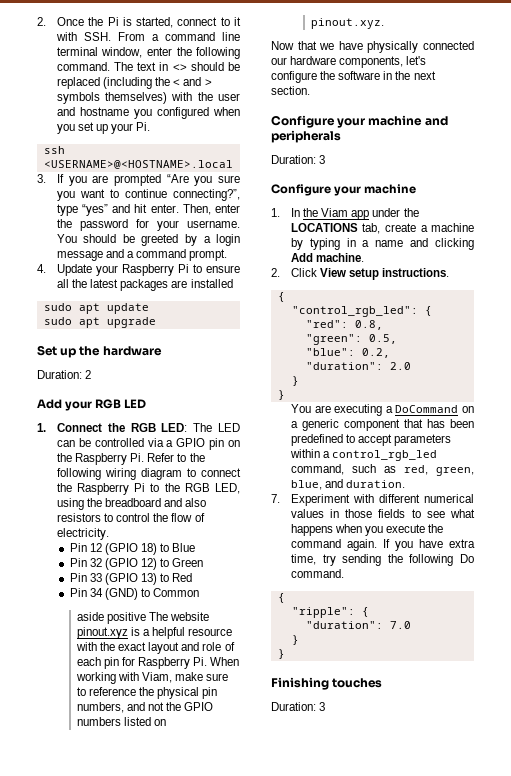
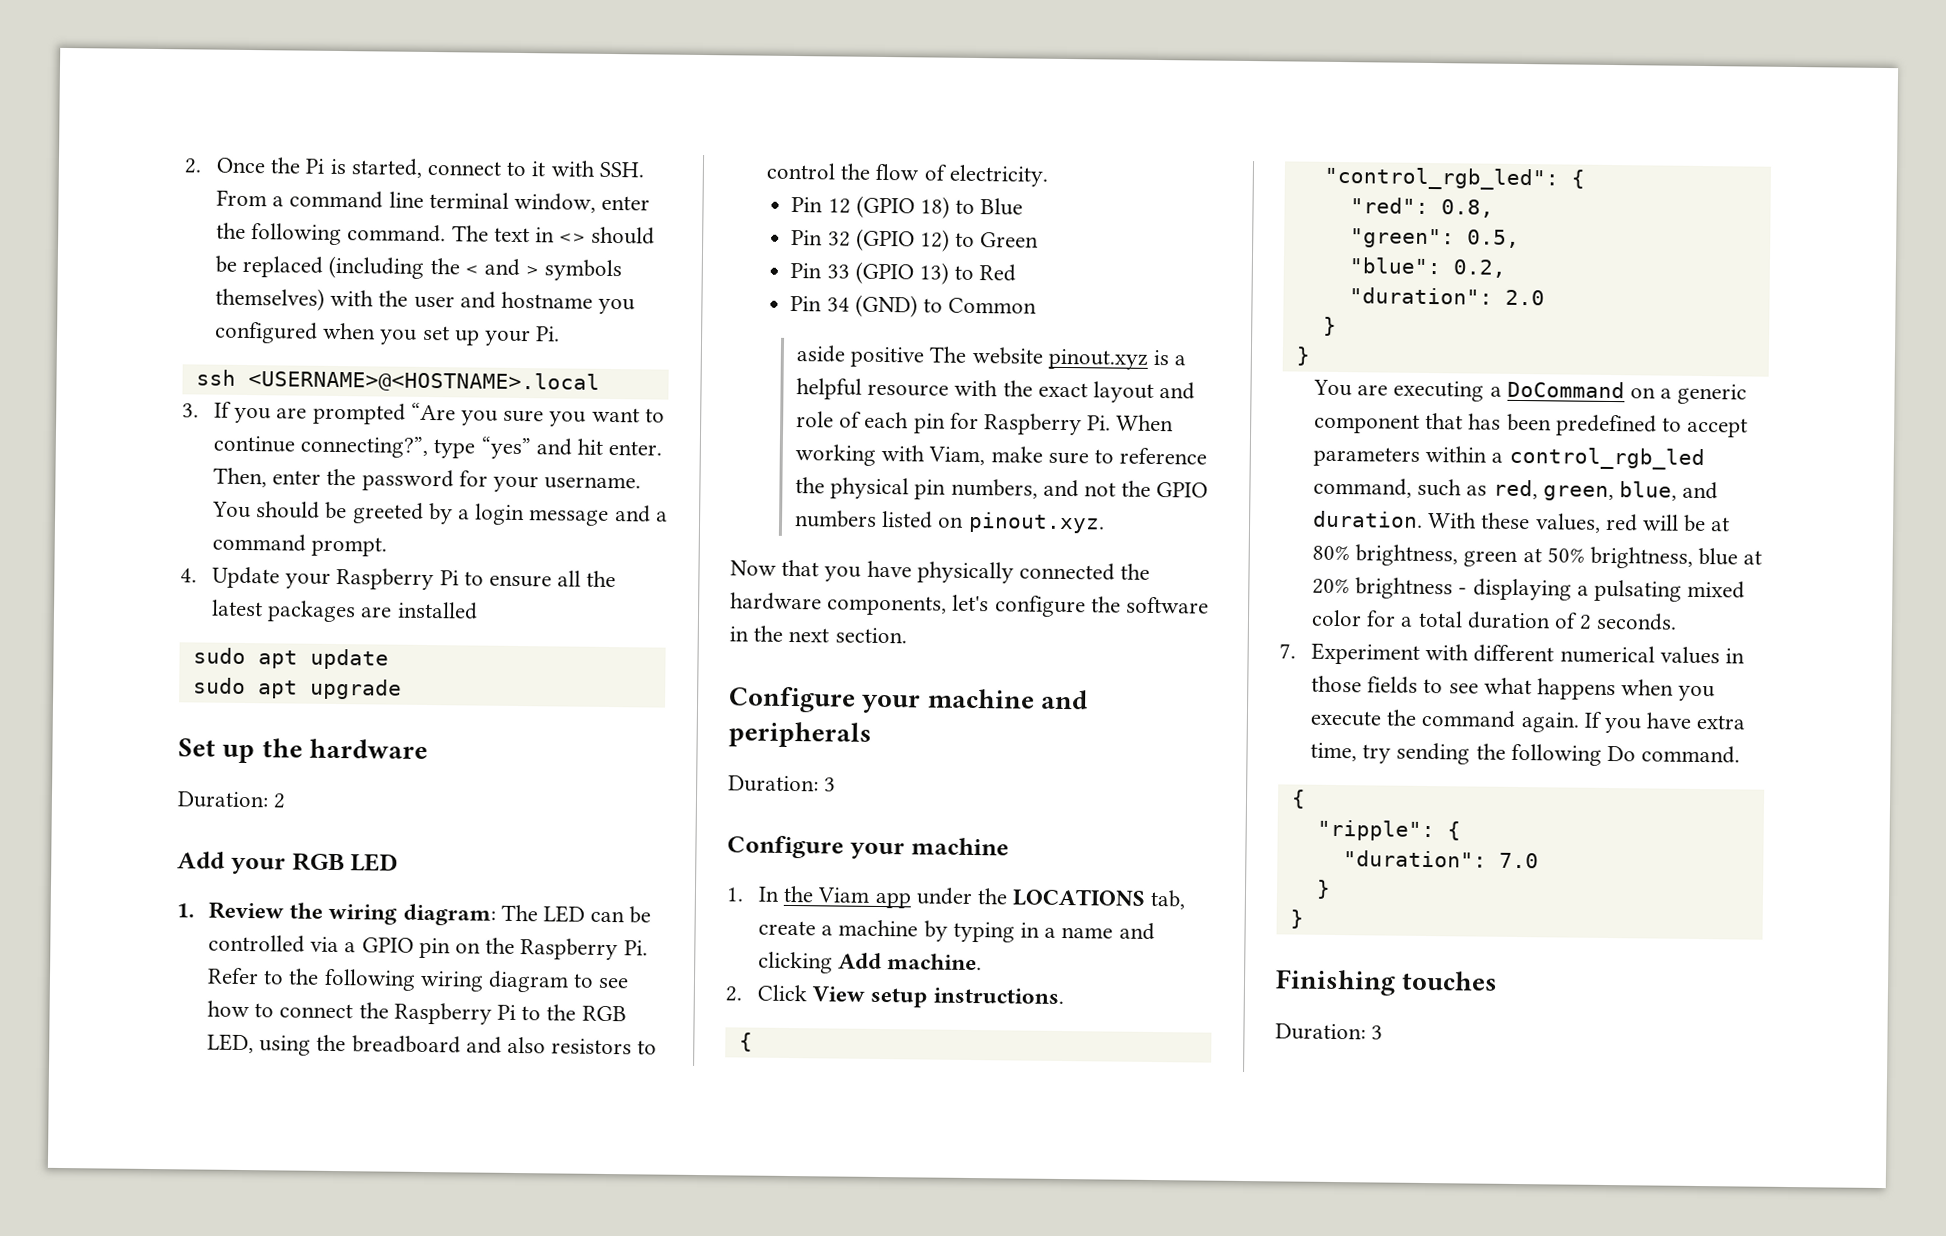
- 1. Connect the RGB LED: The LED can be controlled via a GPIO pin on the Raspberry Pi. Refer to the following wiring diagram to connect the Raspberry Pi to the RGB LED, using the breadboard and also resistors to control the flow of electricity.
+ 1. Review the wiring diagram: The LED can be controlled via a GPIO pin on the Raspberry Pi. Refer to the following wiring diagram to see how to connect the Raspberry Pi to the RGB LED, using the breadboard and also resistors to control the flow of electricity.
- Now that we have physically connected our hardware components, let's configure the software in the next section.
+ Now that you have physically connected the hardware components, let's configure the software in the next section.
+ With these values, red will be at 80% brightness, green at 50% brightness, blue at 20% brightness - displaying a pulsating mixed color for a total duration of 2 seconds.

